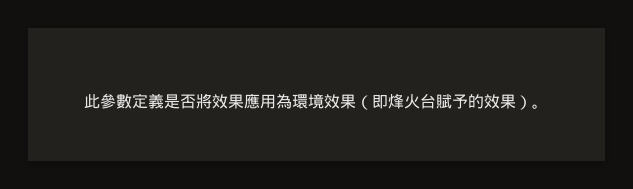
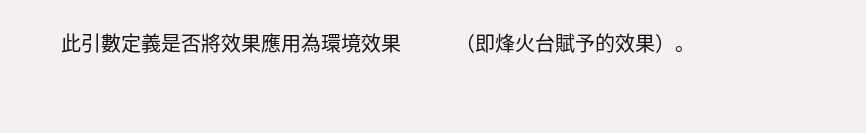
- 此參數定義是否將效果應用為環境效果（即烽火台賦予的效果）。
+ 此引數定義是否將效果應用為環境效果（即烽火台賦予的效果）。

